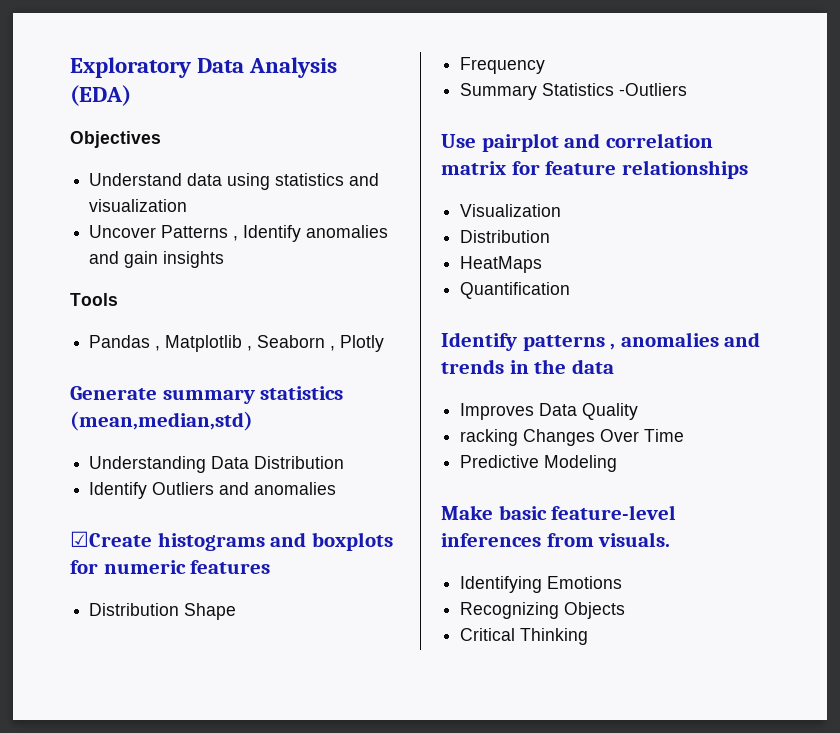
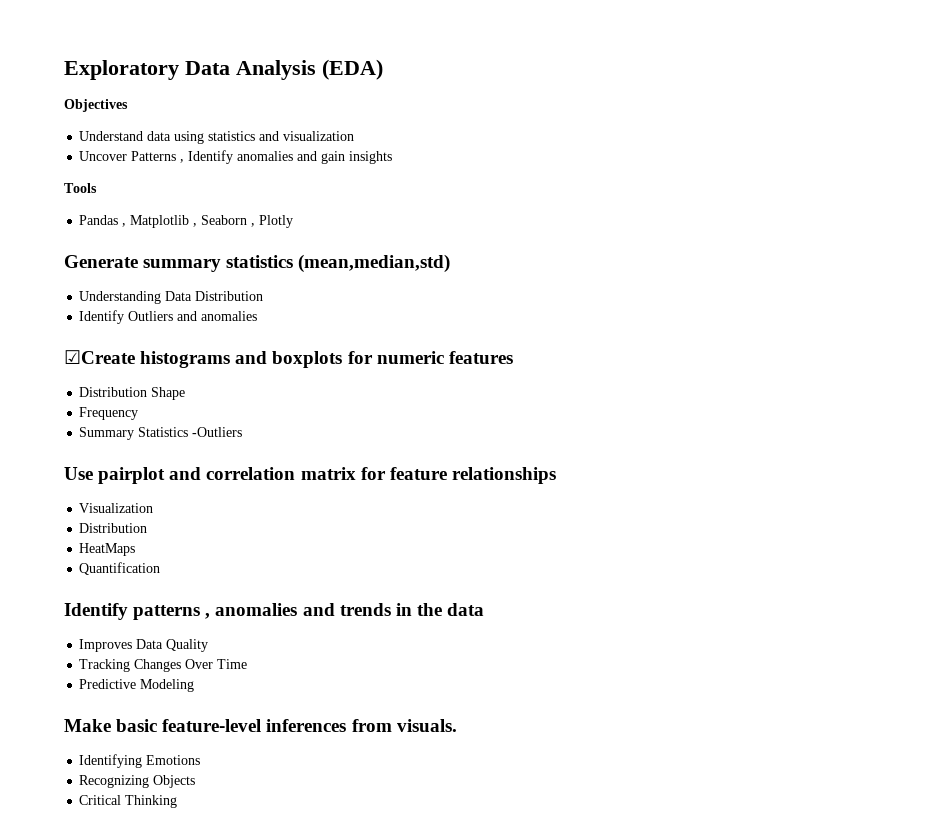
- racking Changes Over Time
+ Tracking Changes Over Time

